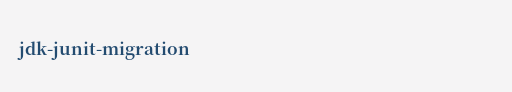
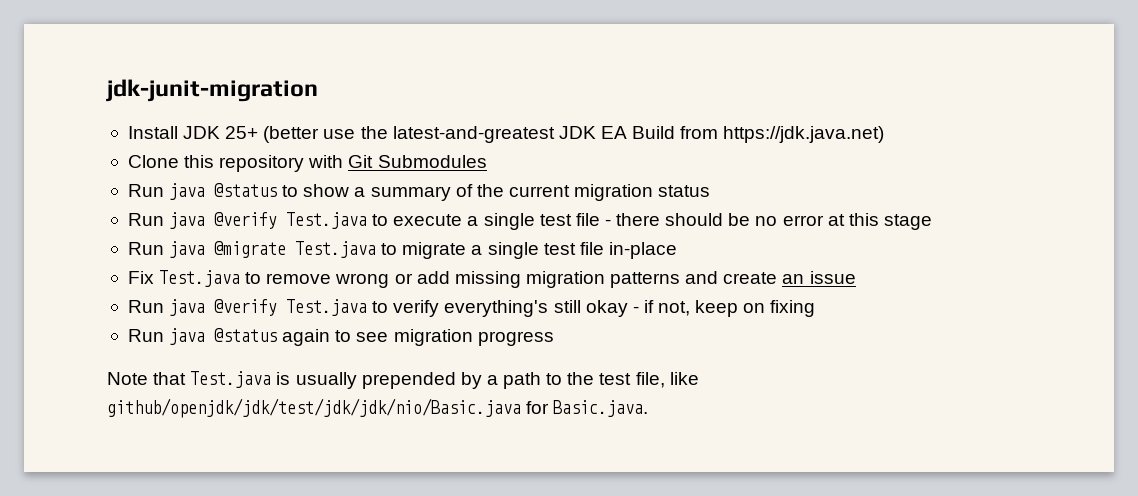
+ Install JDK 25+ (better use the latest-and-greatest JDK EA Build from https://jdk.java.net)
+ Clone this repository with Git Submodules
+ Run java @status to show a summary of the current migration status
+ Run java @verify Test.java to execute a single test file - there should be no error at this stage
+ Run java @migrate Test.java to migrate a single test file in-place
+ Fix Test.java to remove wrong or add missing migration patterns and create an issue
+ Run java @verify Test.java to verify everything's still okay - if not, keep on fixing
+ Run java @status again to see migration progress
+ Note that Test.java is usually prepended by a path to the test file, like github/openjdk/jdk/test/jdk/jdk/nio/Basic.java for Basic.java.

